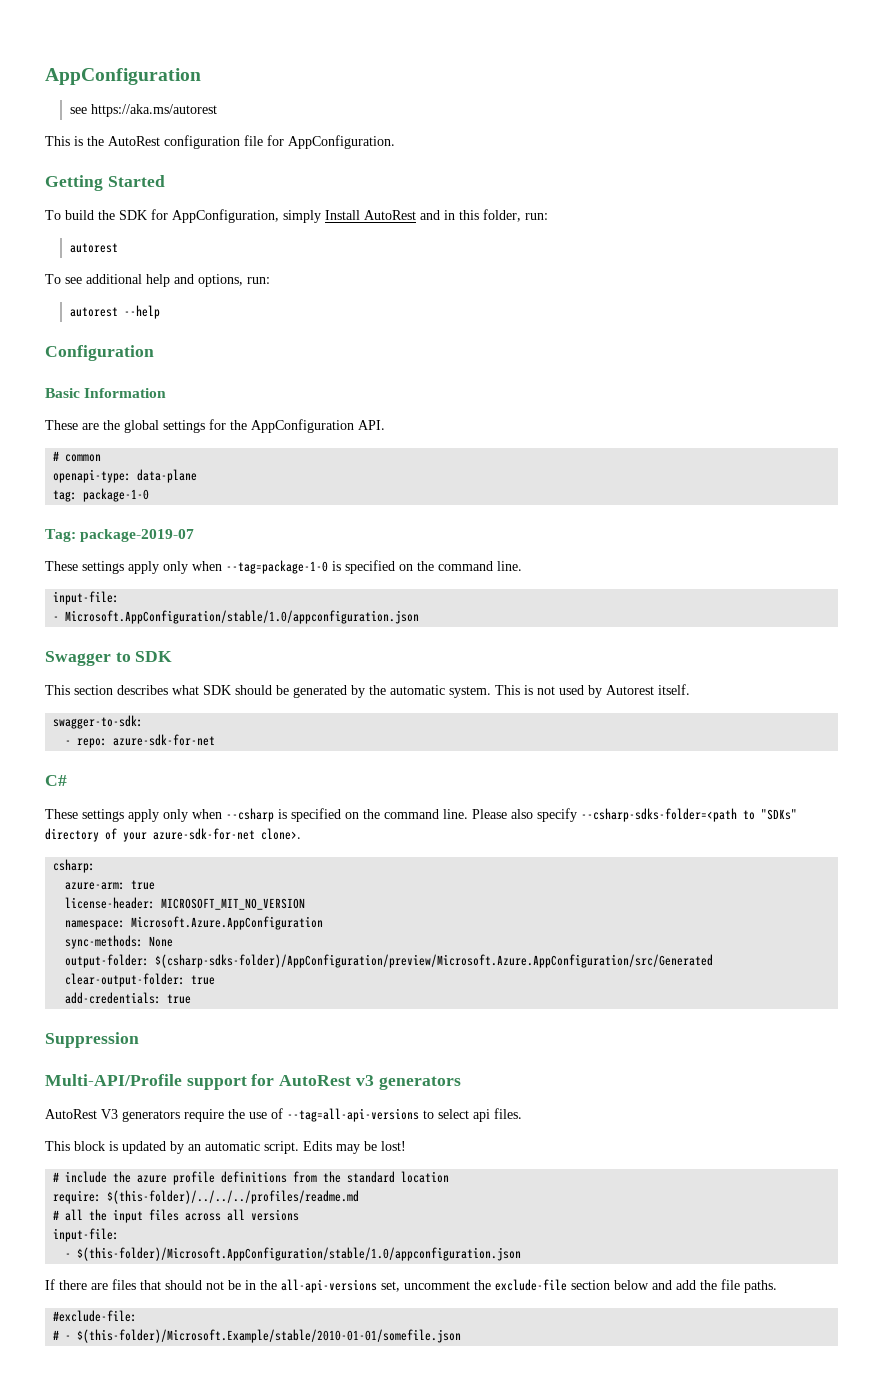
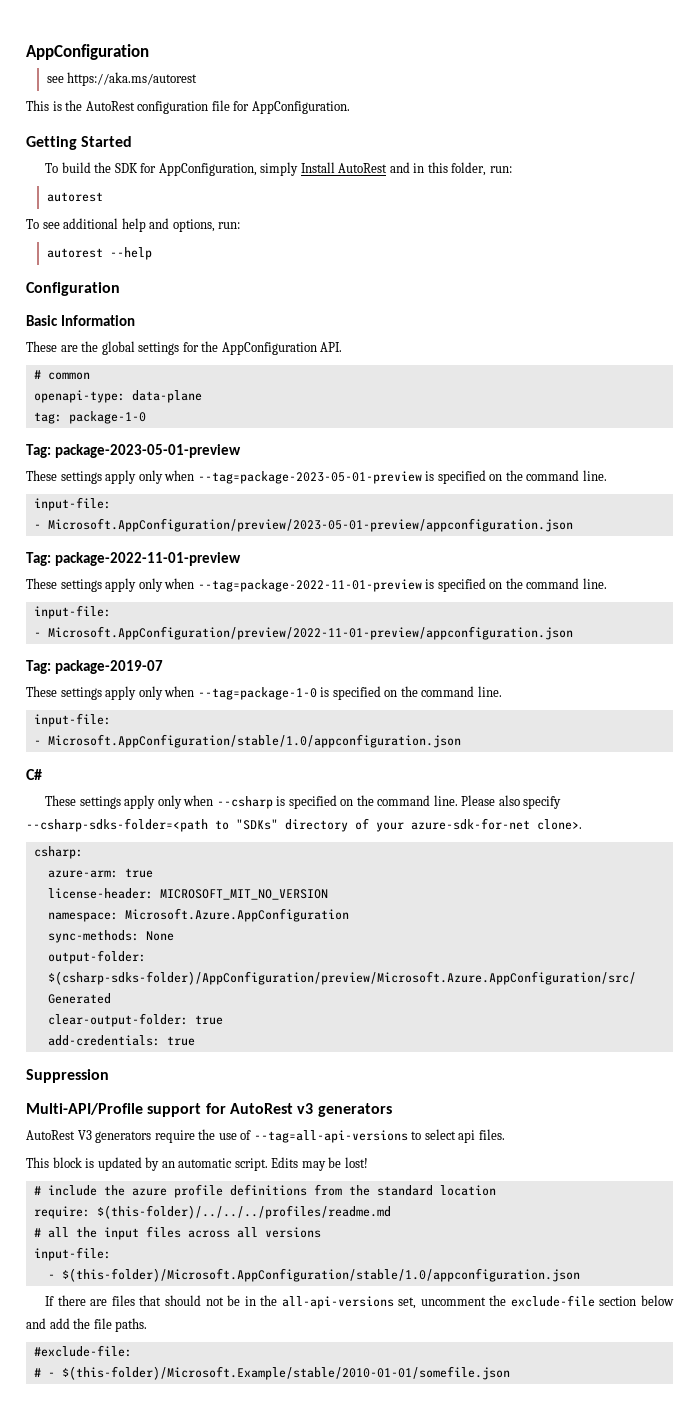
+ Tag: package-2023-05-01-preview
+ These settings apply only when --tag=package-2023-05-01-preview is specified on the command line.
+ input-file:
+ - Microsoft.AppConfiguration/preview/2023-05-01-preview/appconfiguration.json
+ Tag: package-2022-11-01-preview
+ These settings apply only when --tag=package-2022-11-01-preview is specified on the command line.
+ input-file:
+ - Microsoft.AppConfiguration/preview/2022-11-01-preview/appconfiguration.json
- Swagger to SDK
- This section describes what SDK should be generated by the automatic system. This is not used by Autorest itself.
- swagger-to-sdk:
- - repo: azure-sdk-for-net

